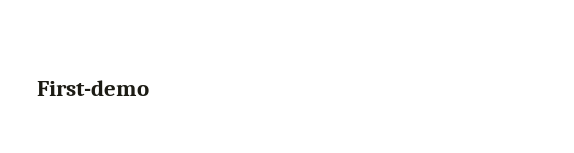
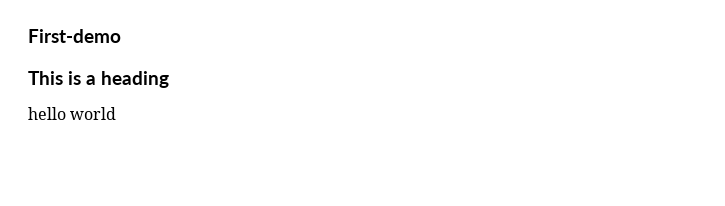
+ This is a heading
+ hello world

